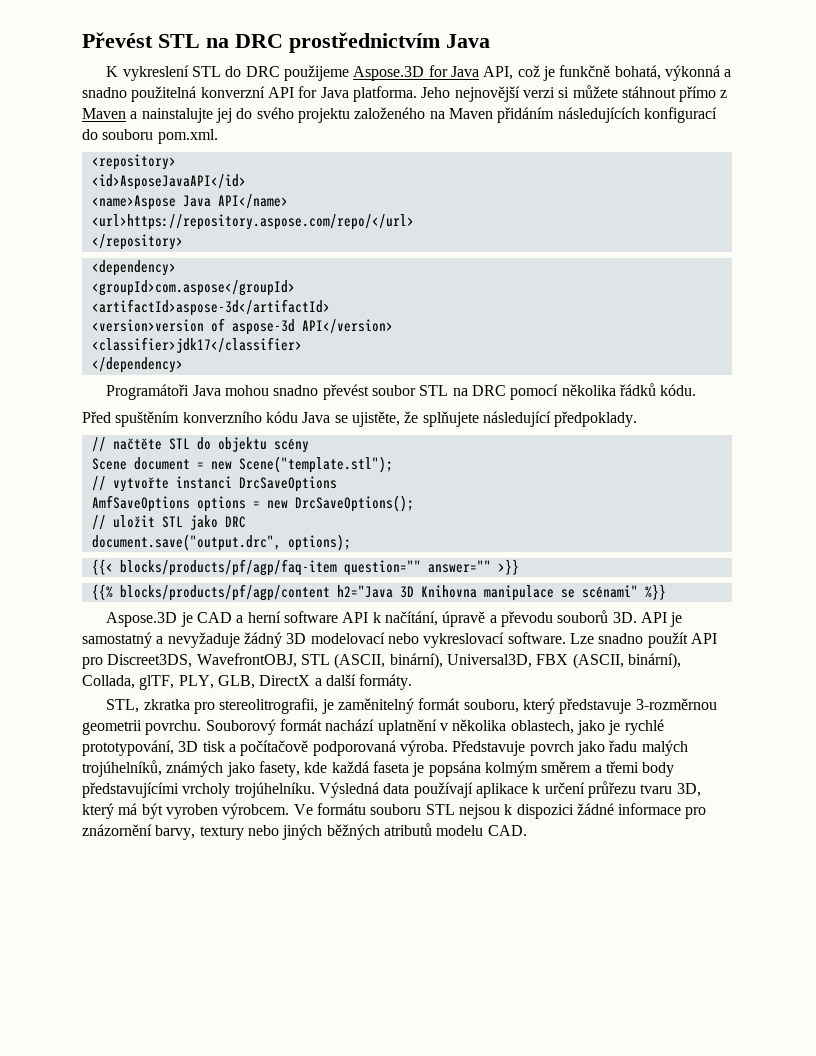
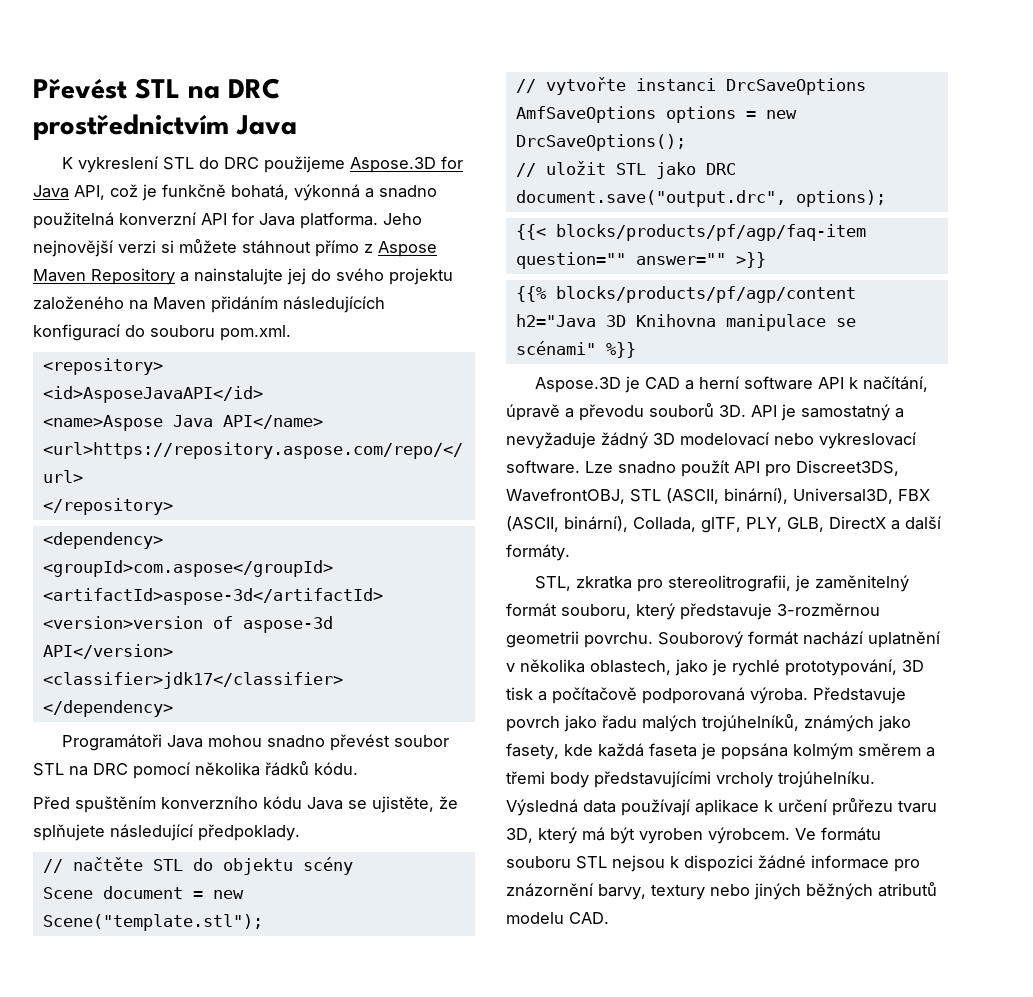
- Jeho nejnovější verzi si můžete stáhnout přímo z Maven a nainstalujte jej do svého projektu založeného na Maven přidáním následujících konfigurací do souboru pom.xml.
+ Jeho nejnovější verzi si můžete stáhnout přímo z Aspose Maven Repository a nainstalujte jej do svého projektu založeného na Maven přidáním následujících konfigurací do souboru pom.xml.

